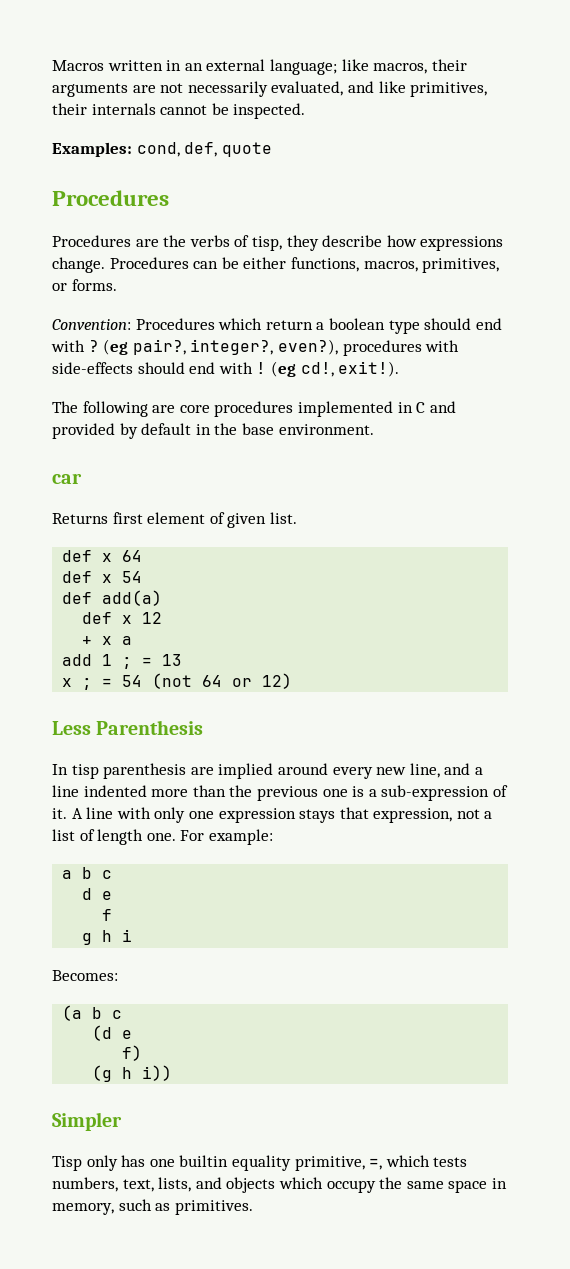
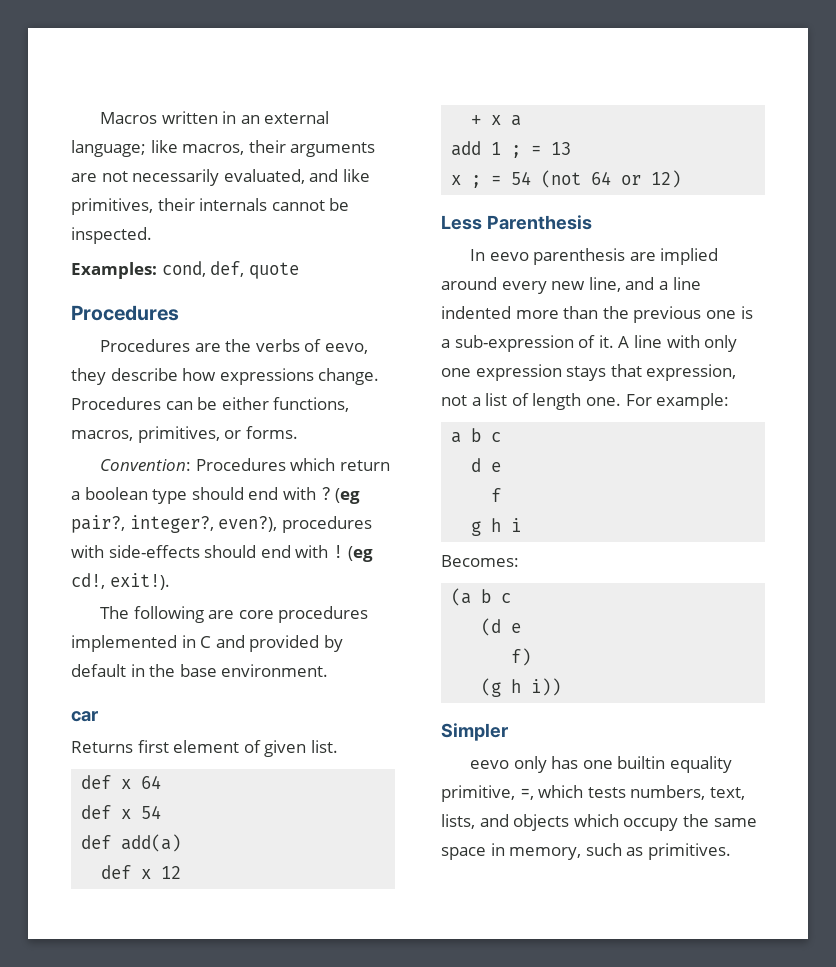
- Procedures are the verbs of tisp, they describe how expressions change.
+ Procedures are the verbs of eevo, they describe how expressions change.
- In tisp parenthesis are implied around every new line, and a line indented more than the previous one is a sub-expression of it.
+ In eevo parenthesis are implied around every new line, and a line indented more than the previous one is a sub-expression of it.
- Tisp only has one builtin equality primitive, =, which tests numbers, text, lists, and objects which occupy the same space in memory, such as primitives.
+ eevo only has one builtin equality primitive, =, which tests numbers, text, lists, and objects which occupy the same space in memory, such as primitives.

